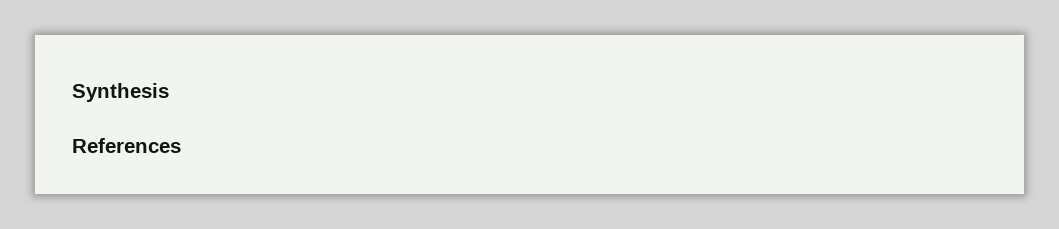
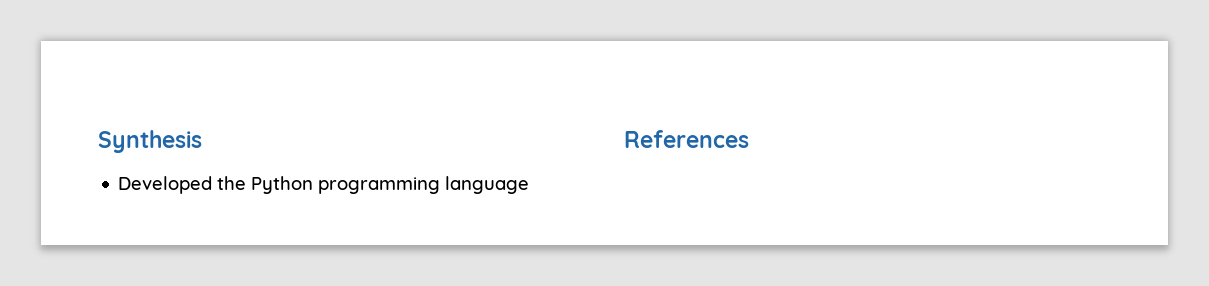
+ Developed the Python programming language

